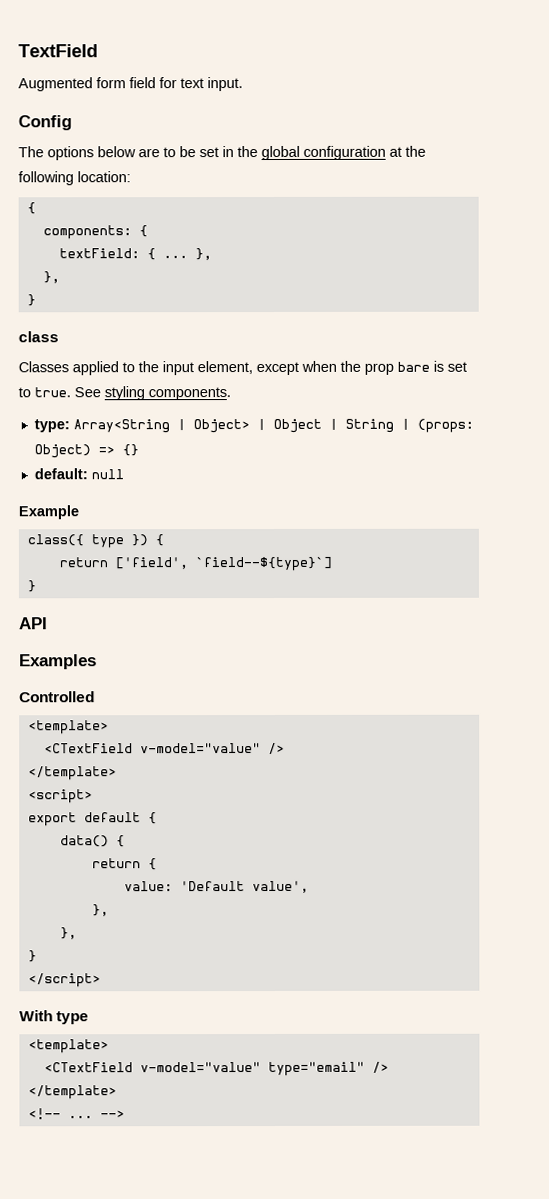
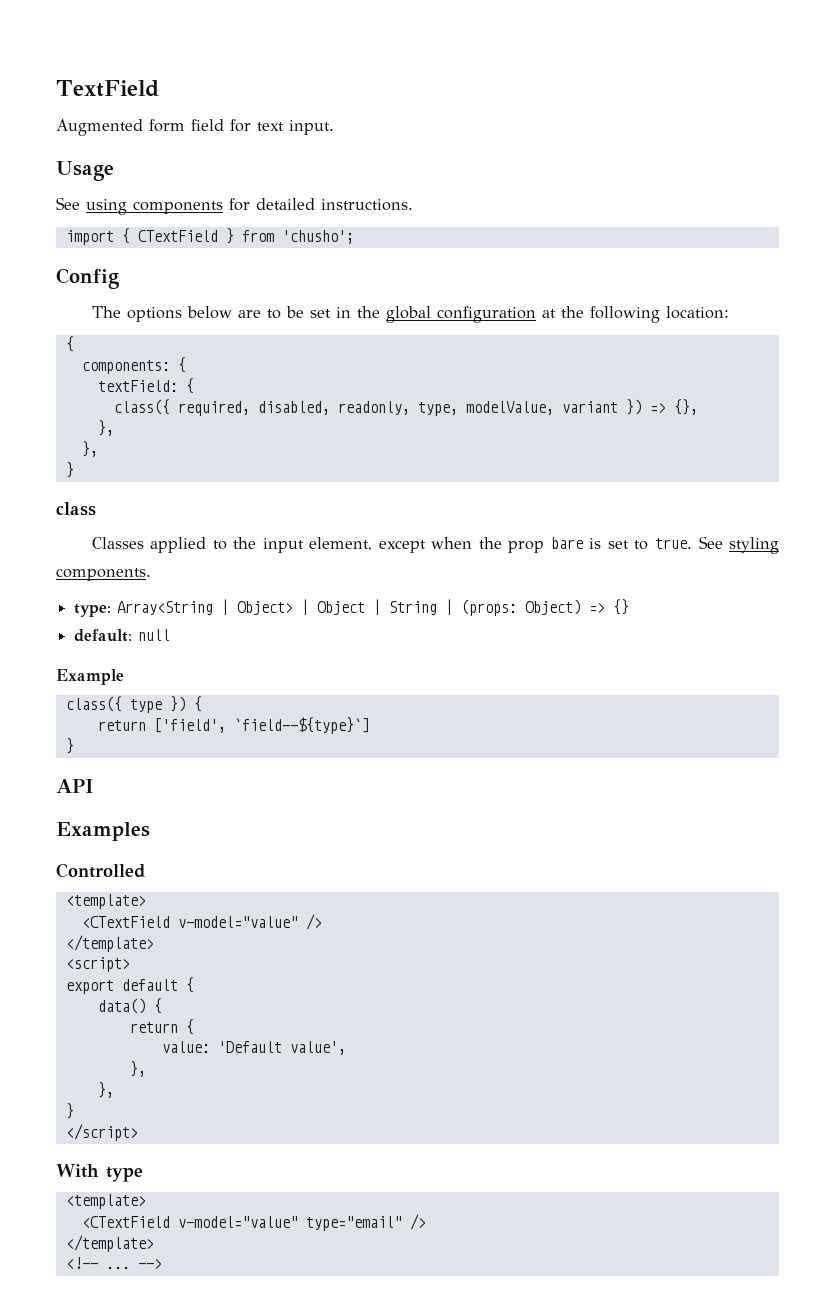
+ Usage
+ See using components for detailed instructions.
+ import { CTextField } from 'chusho';
- textField: { ... },
+ textField: {
+ class({ required, disabled, readonly, type, modelValue, variant }) => {},
+ },

